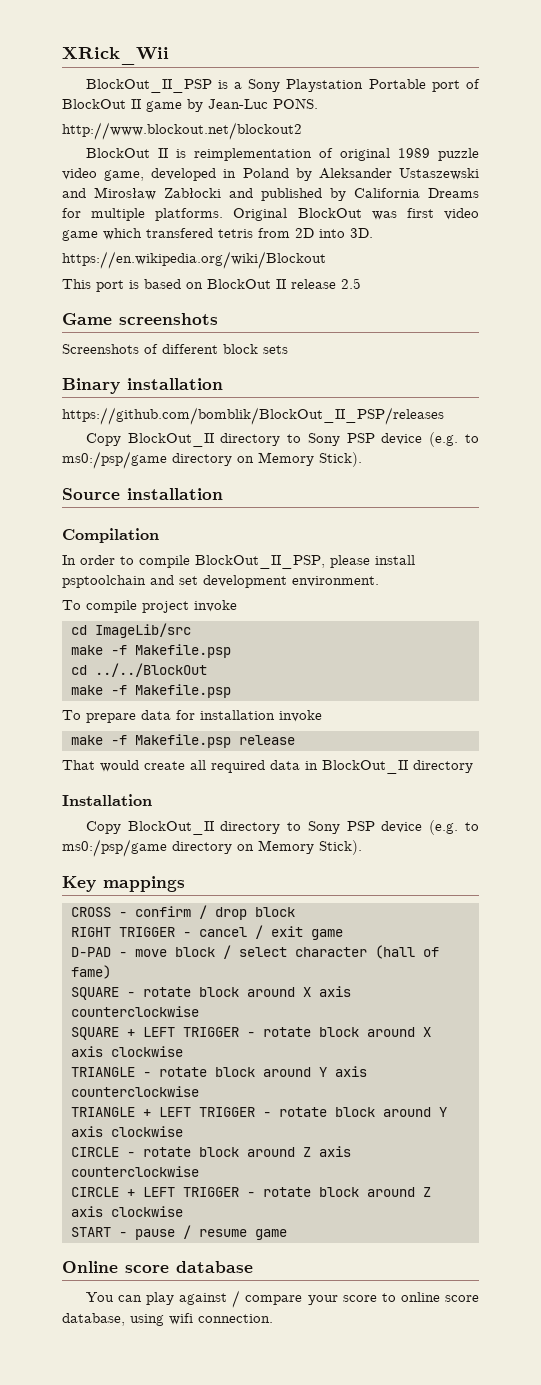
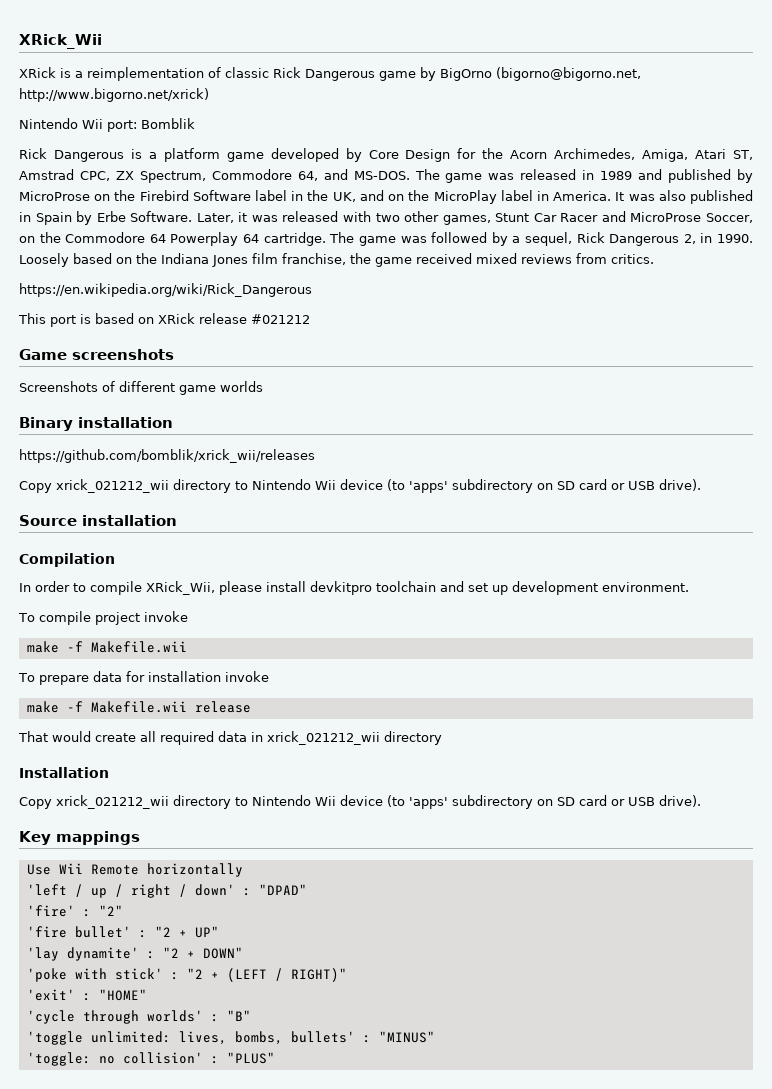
- BlockOut_II_PSP is a Sony Playstation Portable port of BlockOut II game by Jean-Luc PONS.
- http://www.blockout.net/blockout2
- BlockOut II is reimplementation of original 1989 puzzle video game, developed in Poland by Aleksander Ustaszewski and Mirosław Zabłocki and published by California Dreams for multiple platforms. Original BlockOut was first video game which transfered tetris from 2D into 3D.
- https://en.wikipedia.org/wiki/Blockout
+ XRick is a reimplementation of classic Rick Dangerous game by BigOrno (bigorno@bigorno.net, http://www.bigorno.net/xrick)
+ Nintendo Wii port: Bomblik
+ Rick Dangerous is a platform game developed by Core Design for the Acorn Archimedes, Amiga, Atari ST, Amstrad CPC, ZX Spectrum, Commodore 64, and MS-DOS. The game was released in 1989 and published by MicroProse on the Firebird Software label in the UK, and on the MicroPlay label in America. It was also published in Spain by Erbe Software. Later, it was released with two other games, Stunt Car Racer and MicroProse Soccer, on the Commodore 64 Powerplay 64 cartridge. The game was followed by a sequel, Rick Dangerous 2, in 1990. Loosely based on the Indiana Jones film franchise, the game received mixed reviews from critics.
+ https://en.wikipedia.org/wiki/Rick_Dangerous
- This port is based on BlockOut II release 2.5
+ This port is based on XRick release #021212
- Screenshots of different block sets
+ Screenshots of different game worlds
- https://github.com/bomblik/BlockOut_II_PSP/releases
- Copy BlockOut_II directory to Sony PSP device (e.g. to ms0:/psp/game directory on Memory Stick).
+ https://github.com/bomblik/xrick_wii/releases
+ Copy xrick_021212_wii directory to Nintendo Wii device (to 'apps' subdirectory on SD card or USB drive).
- In order to compile BlockOut_II_PSP, please install psptoolchain and set development environment.
+ In order to compile XRick_Wii, please install devkitpro toolchain and set up development environment.
  To compile project invoke
- cd ImageLib/src
- make -f Makefile.psp
- cd ../../BlockOut
- make -f Makefile.psp
+ make -f Makefile.wii
- make -f Makefile.psp release
+ make -f Makefile.wii release
- That would create all required data in BlockOut_II directory
+ That would create all required data in xrick_021212_wii directory
  Installation
- Copy BlockOut_II directory to Sony PSP device (e.g. to ms0:/psp/game directory on Memory Stick).
+ Copy xrick_021212_wii directory to Nintendo Wii device (to 'apps' subdirectory on SD card or USB drive).
  Key mappings
- CROSS - confirm / drop block
- RIGHT TRIGGER - cancel / exit game
- D-PAD - move block / select character (hall of fame)
- SQUARE - rotate block around X axis counterclockwise
- SQUARE + LEFT TRIGGER - rotate block around X axis clockwise
- TRIANGLE - rotate block around Y axis counterclockwise
- TRIANGLE + LEFT TRIGGER - rotate block around Y axis clockwise
- CIRCLE - rotate block around Z axis counterclockwise
- CIRCLE + LEFT TRIGGER - rotate block around Z axis clockwise
- START - pause / resume game
- Online score database
- You can play against / compare your score to online score database, using wifi connection.
+ Use Wii Remote horizontally
+ 'left / up / right / down' : "DPAD"
+ 'fire' : "2"
+ 'fire bullet' : "2 + UP"
+ 'lay dynamite' : "2 + DOWN"
+ 'poke with stick' : "2 + (LEFT / RIGHT)"
+ 'exit' : "HOME"
+ 'cycle through worlds' : "B"
+ 'toggle unlimited: lives, bombs, bullets' : "MINUS"
+ 'toggle: no collision' : "PLUS"

